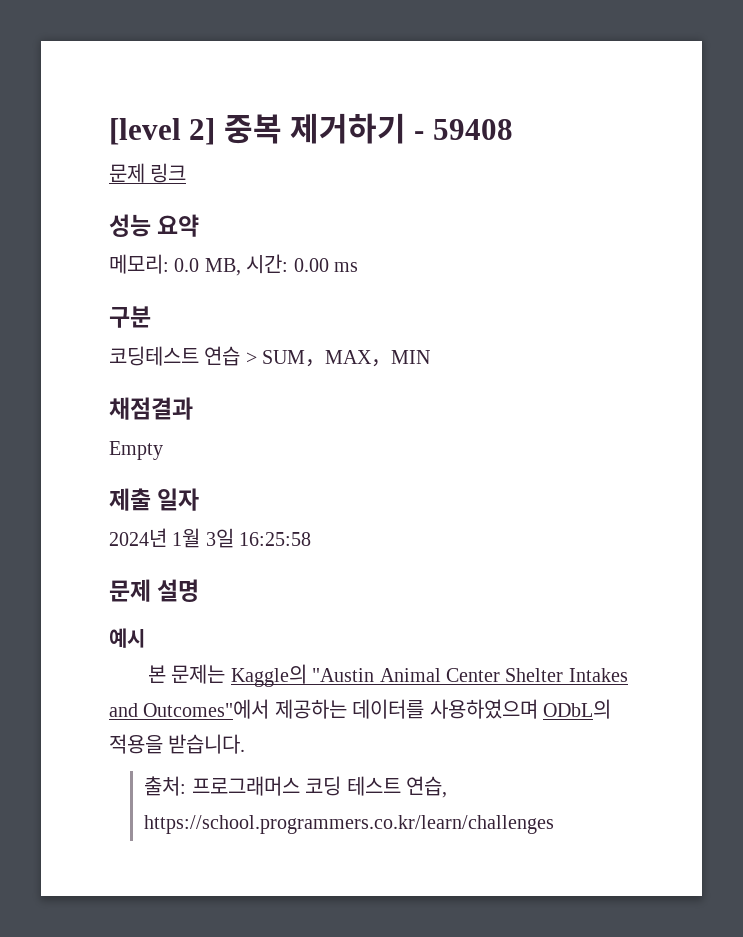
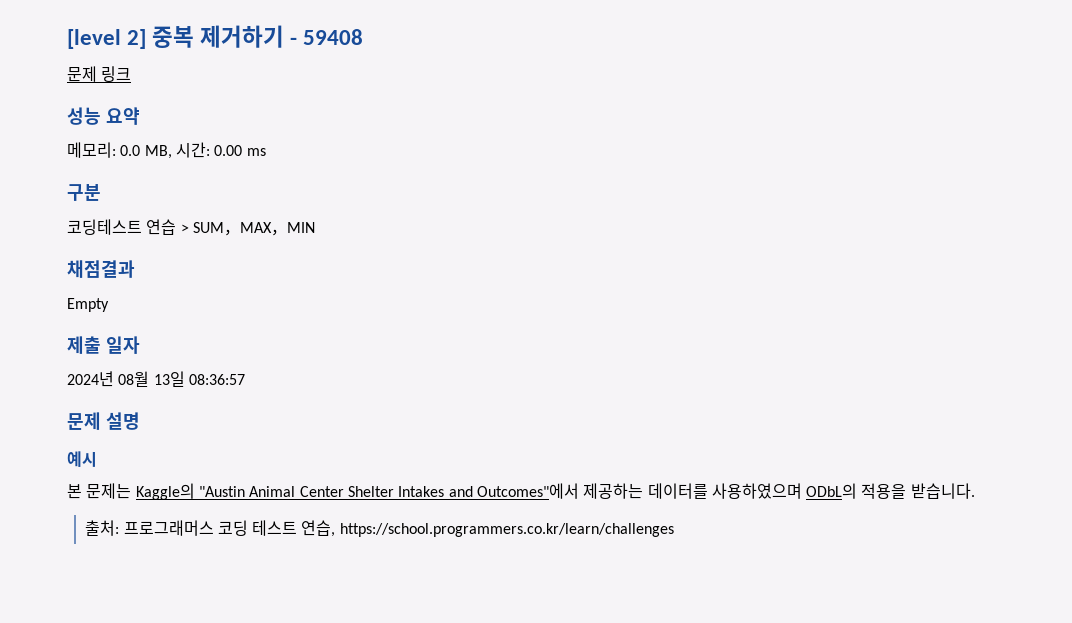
- 2024년 1월 3일 16:25:58
+ 2024년 08월 13일 08:36:57

